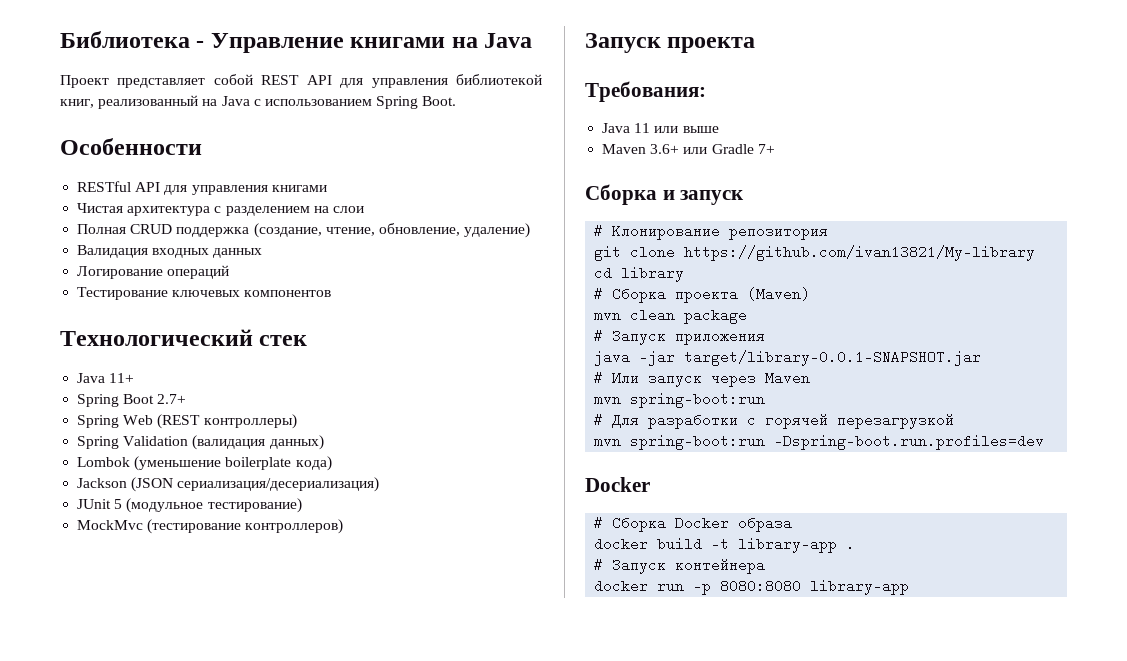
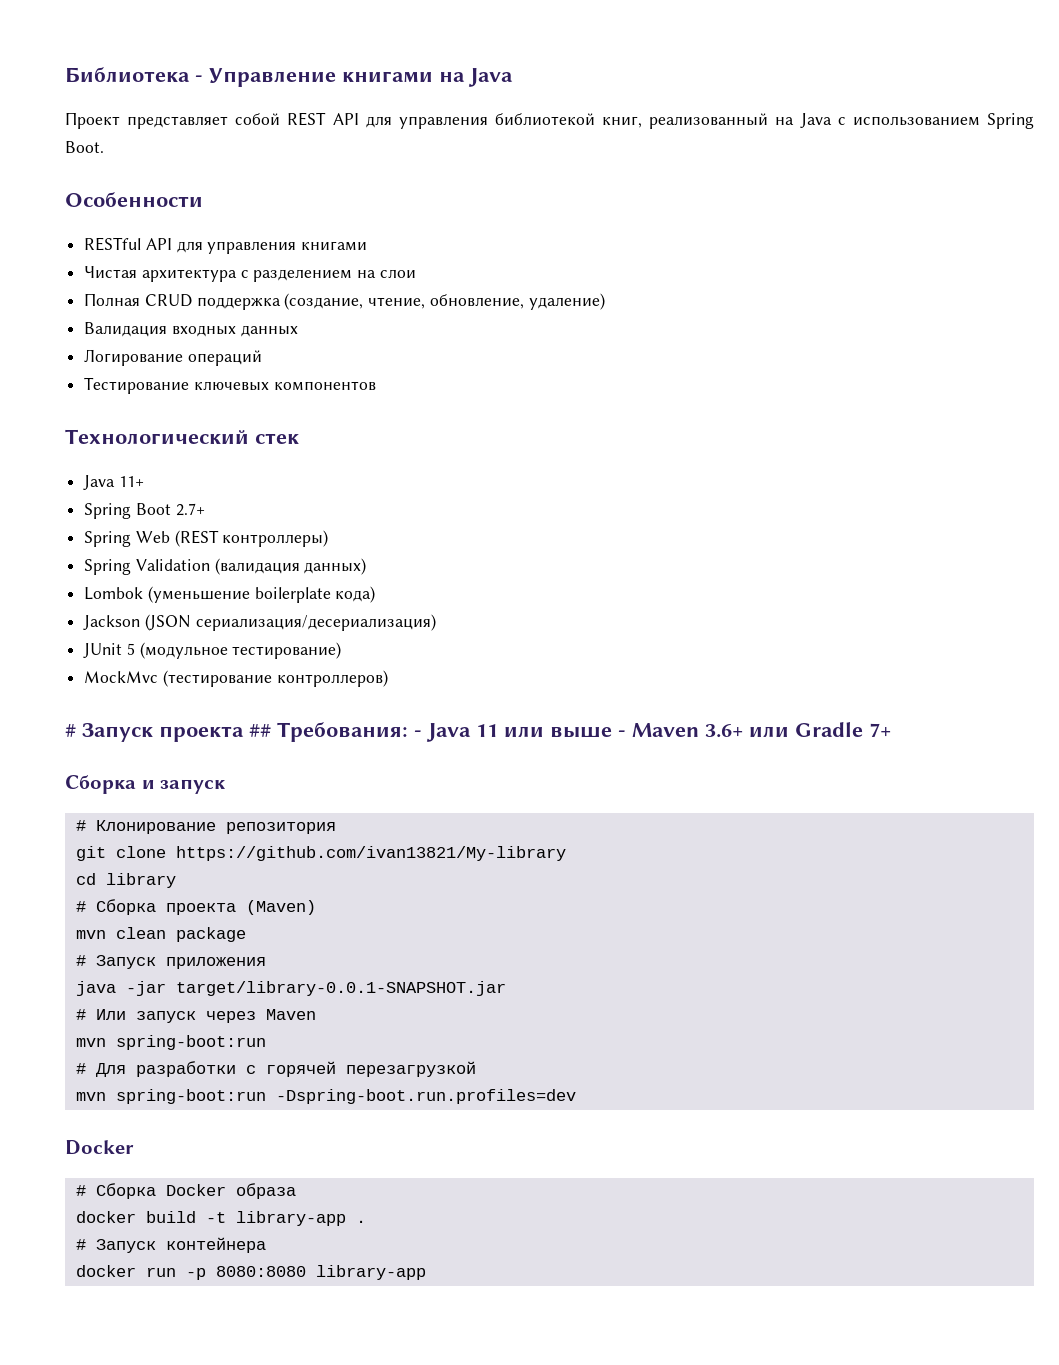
- Запуск проекта
- Требования:
- Java 11 или выше
- Maven 3.6+ или Gradle 7+
+ # Запуск проекта ## Требования: - Java 11 или выше - Maven 3.6+ или Gradle 7+

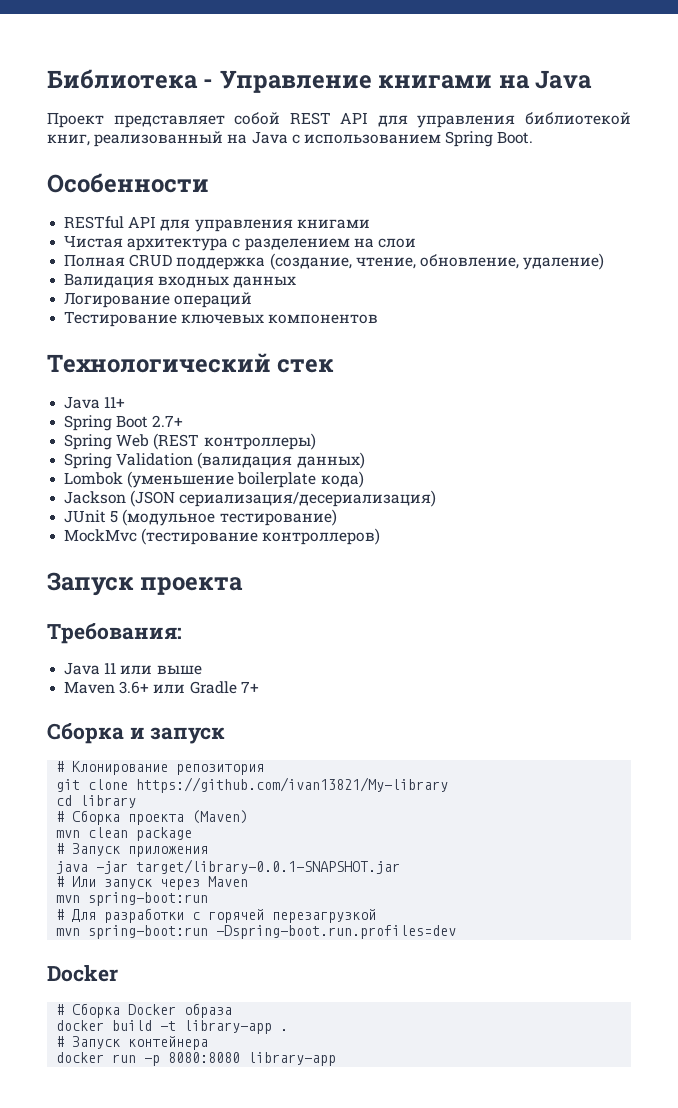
- # Запуск проекта ## Требования: - Java 11 или выше - Maven 3.6+ или Gradle 7+
+ Запуск проекта
+ Требования:
+ Java 11 или выше
+ Maven 3.6+ или Gradle 7+

